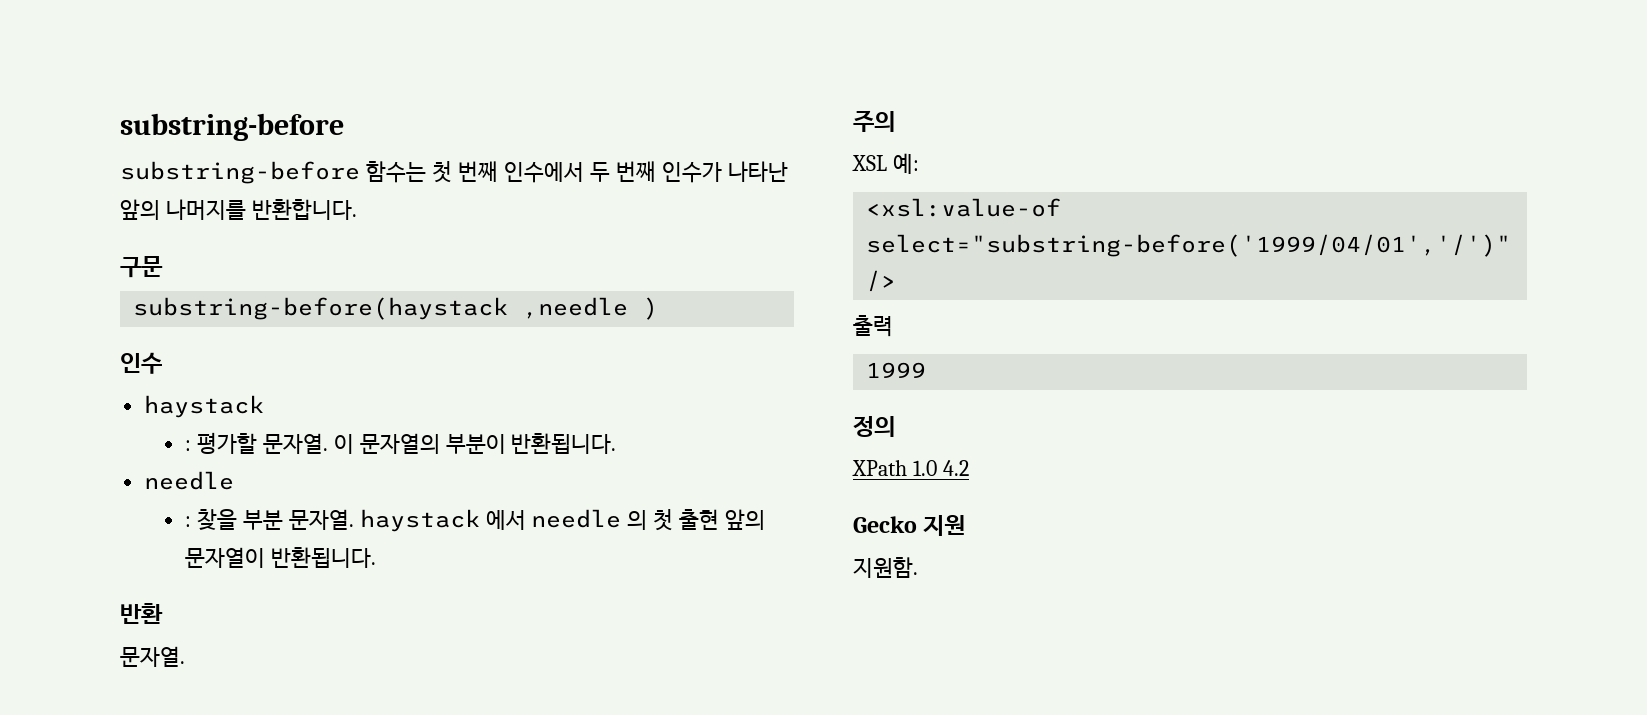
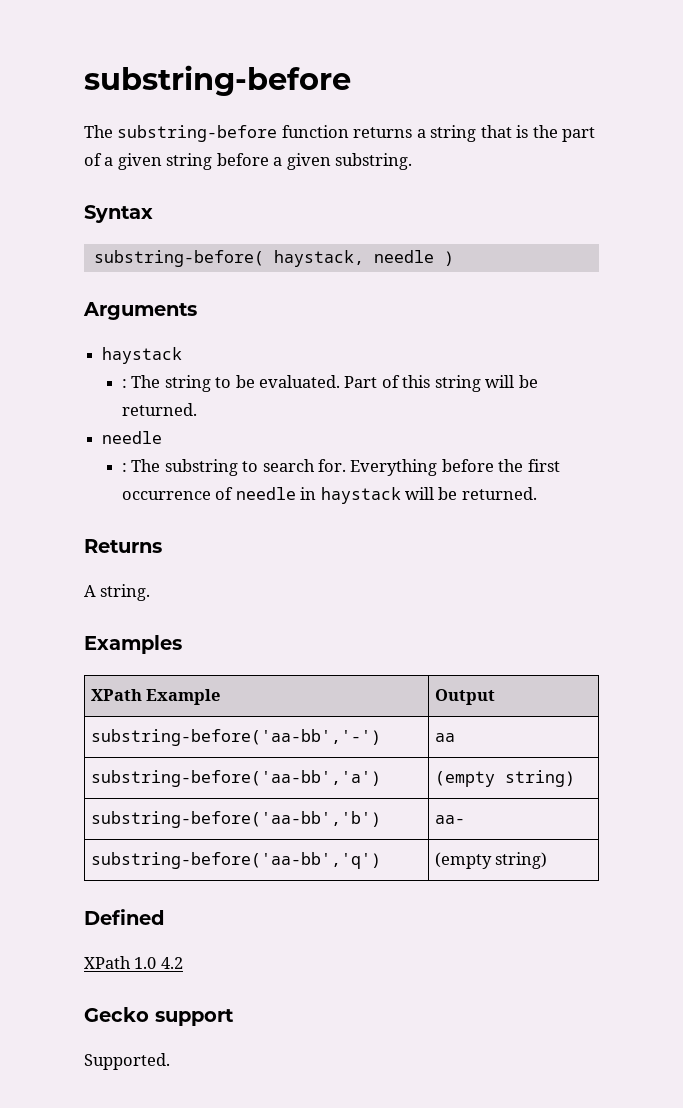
- substring-before 함수는 첫 번째 인수에서 두 번째 인수가 나타난 앞의 나머지를 반환합니다.
- 구문
- substring-before(haystack ,needle )
+ The substring-before function returns a string that is the part of a given string before a given substring.
+ Syntax
+ substring-before( haystack, needle )
- 인수
+ Arguments
- : 평가할 문자열. 이 문자열의 부분이 반환됩니다.
+ : The string to be evaluated. Part of this string will be returned.
  needle
- : 찾을 부분 문자열. haystack 에서 needle 의 첫 출현 앞의 문자열이 반환됩니다.
- 반환
- 문자열.
- 주의
- XSL 예:
- <xsl:value-of select="substring-before('1999/04/01','/')" />
- 출력
- 1999
- 정의
+ : The substring to search for. Everything before the first occurrence of needle in haystack will be returned.
+ Returns
+ A string.
+ Examples
+ XPath Example | Output
+ substring-before('aa-bb','-') | aa
+ substring-before('aa-bb','a') | (empty string)
+ substring-before('aa-bb','b') | aa-
+ substring-before('aa-bb','q') | (empty string)
+ Defined
- Gecko 지원
- 지원함.
+ Gecko support
+ Supported.

